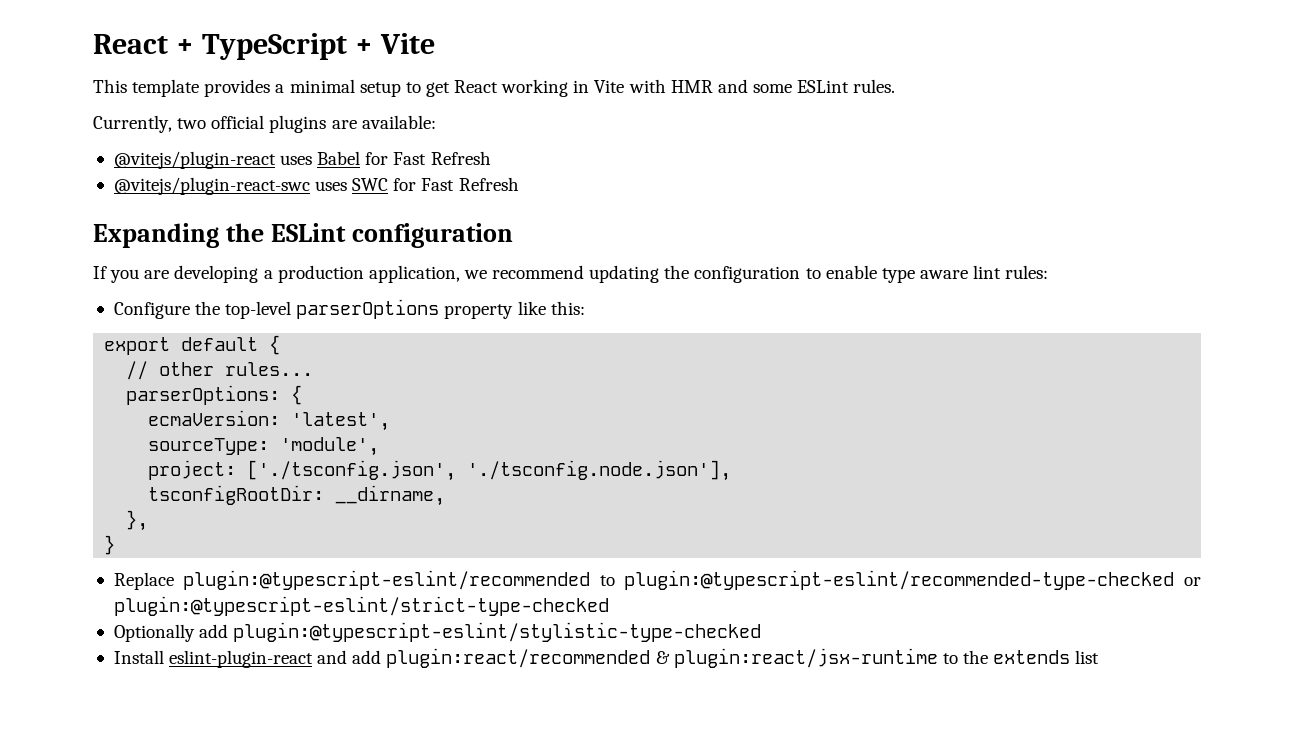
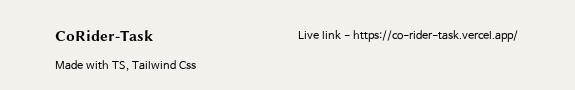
- React + TypeScript + Vite
- This template provides a minimal setup to get React working in Vite with HMR and some ESLint rules.
- Currently, two official plugins are available:
- @vitejs/plugin-react uses Babel for Fast Refresh
- @vitejs/plugin-react-swc uses SWC for Fast Refresh
- Expanding the ESLint configuration
- If you are developing a production application, we recommend updating the configuration to enable type aware lint rules:
- Configure the top-level parserOptions property like this:
- export default {
- // other rules...
- parserOptions: {
- ecmaVersion: 'latest',
- sourceType: 'module',
- project: ['./tsconfig.json', './tsconfig.node.json'],
- tsconfigRootDir: __dirname,
- },
- }
- Replace plugin:@typescript-eslint/recommended to plugin:@typescript-eslint/recommended-type-checked or plugin:@typescript-eslint/strict-type-checked
- Optionally add plugin:@typescript-eslint/stylistic-type-checked
- Install eslint-plugin-react and add plugin:react/recommended & plugin:react/jsx-runtime to the extends list
+ CoRider-Task
+ Made with TS, Tailwind Css
+ Live link - https://co-rider-task.vercel.app/

